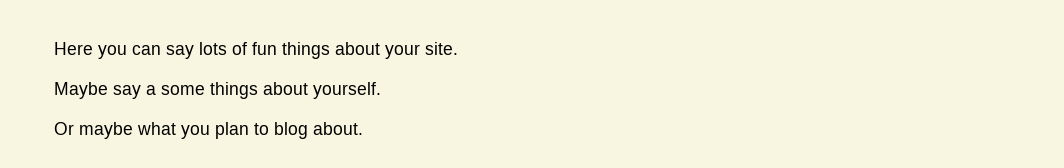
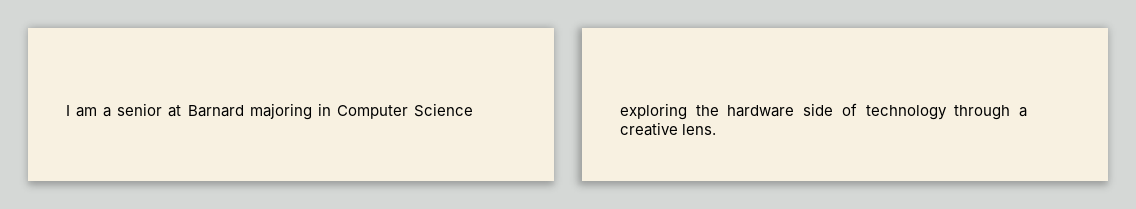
- Here you can say lots of fun things about your site.
- Maybe say a some things about yourself.
- Or maybe what you plan to blog about.
+ I am a senior at Barnard majoring in Computer Science exploring the hardware side of technology through a creative lens.

